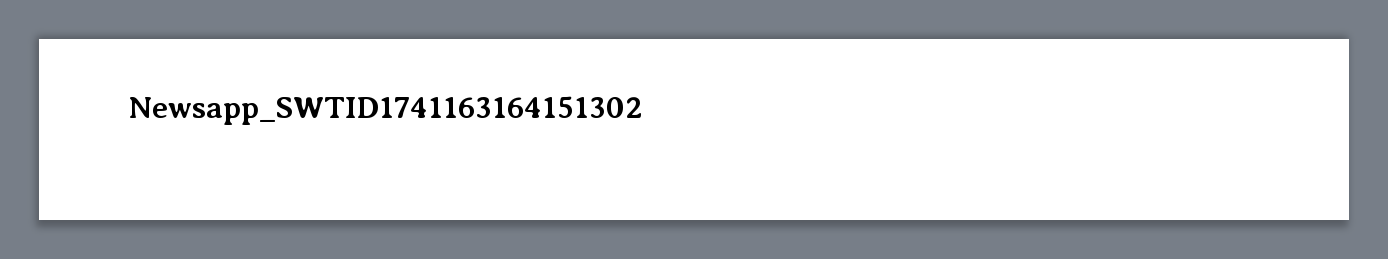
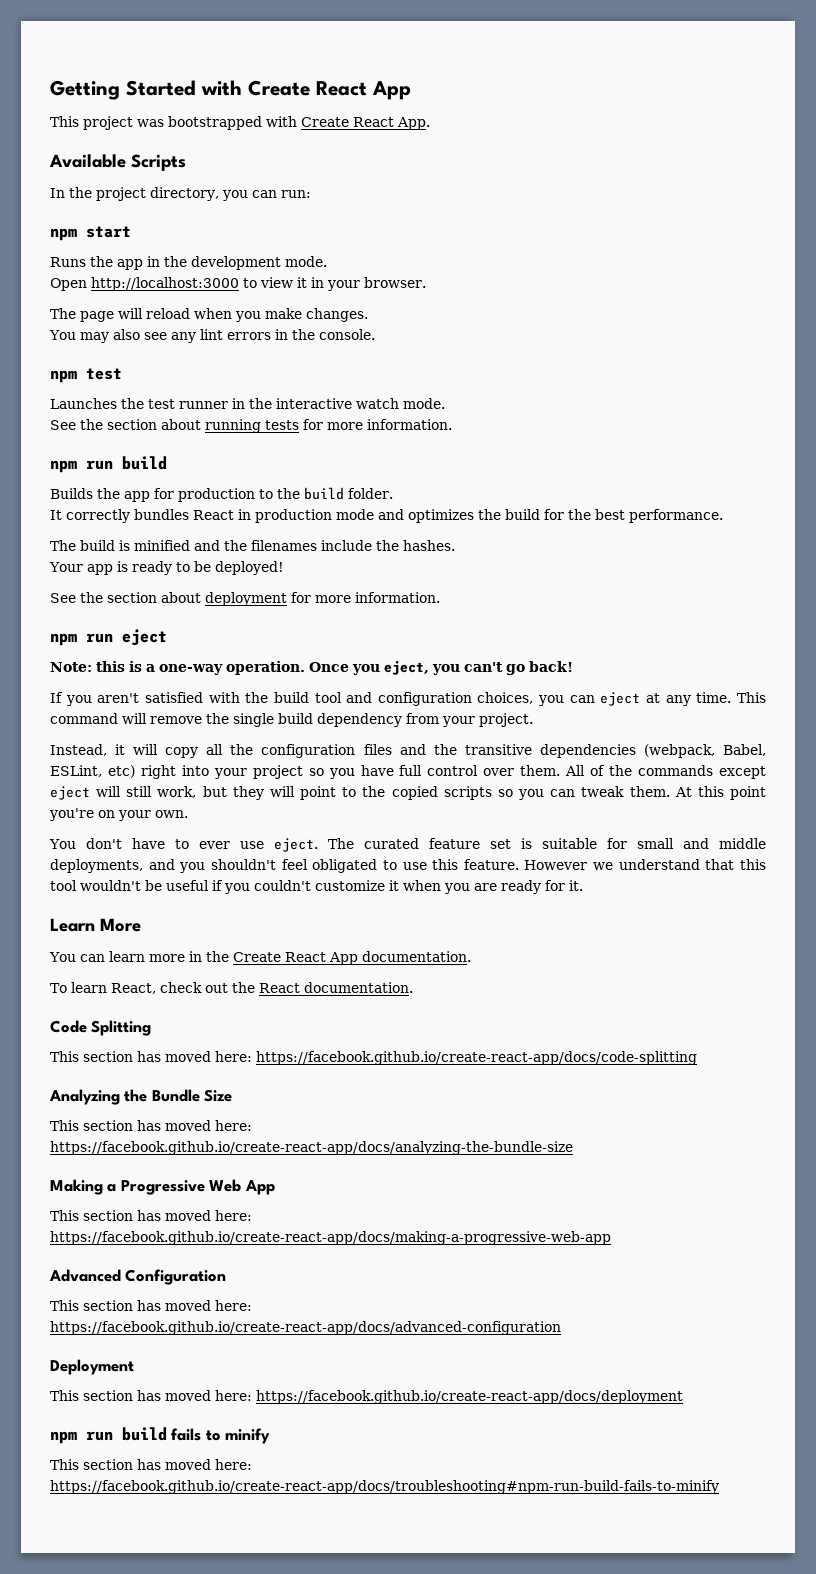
- Newsapp_SWTID1741163164151302
+ Getting Started with Create React App
+ This project was bootstrapped with Create React App.
+ Available Scripts
+ In the project directory, you can run:
+ npm start
+ Runs the app in the development mode.
+ Open http://localhost:3000 to view it in your browser.
+ The page will reload when you make changes.
+ You may also see any lint errors in the console.
+ npm test
+ Launches the test runner in the interactive watch mode.
+ See the section about running tests for more information.
+ npm run build
+ Builds the app for production to the build folder.
+ It correctly bundles React in production mode and optimizes the build for the best performance.
+ The build is minified and the filenames include the hashes.
+ Your app is ready to be deployed!
+ See the section about deployment for more information.
+ npm run eject
+ Note: this is a one-way operation. Once you eject, you can't go back!
+ If you aren't satisfied with the build tool and configuration choices, you can eject at any time. This command will remove the single build dependency from your project.
+ Instead, it will copy all the configuration files and the transitive dependencies (webpack, Babel, ESLint, etc) right into your project so you have full control over them. All of the commands except eject will still work, but they will point to the copied scripts so you can tweak them. At this point you're on your own.
+ You don't have to ever use eject. The curated feature set is suitable for small and middle deployments, and you shouldn't feel obligated to use this feature. However we understand that this tool wouldn't be useful if you couldn't customize it when you are ready for it.
+ Learn More
+ You can learn more in the Create React App documentation.
+ To learn React, check out the React documentation.
+ Code Splitting
+ This section has moved here: https://facebook.github.io/create-react-app/docs/code-splitting
+ Analyzing the Bundle Size
+ This section has moved here: https://facebook.github.io/create-react-app/docs/analyzing-the-bundle-size
+ Making a Progressive Web App
+ This section has moved here: https://facebook.github.io/create-react-app/docs/making-a-progressive-web-app
+ Advanced Configuration
+ This section has moved here: https://facebook.github.io/create-react-app/docs/advanced-configuration
+ Deployment
+ This section has moved here: https://facebook.github.io/create-react-app/docs/deployment
+ npm run build fails to minify
+ This section has moved here: https://facebook.github.io/create-react-app/docs/troubleshooting#npm-run-build-fails-to-minify

